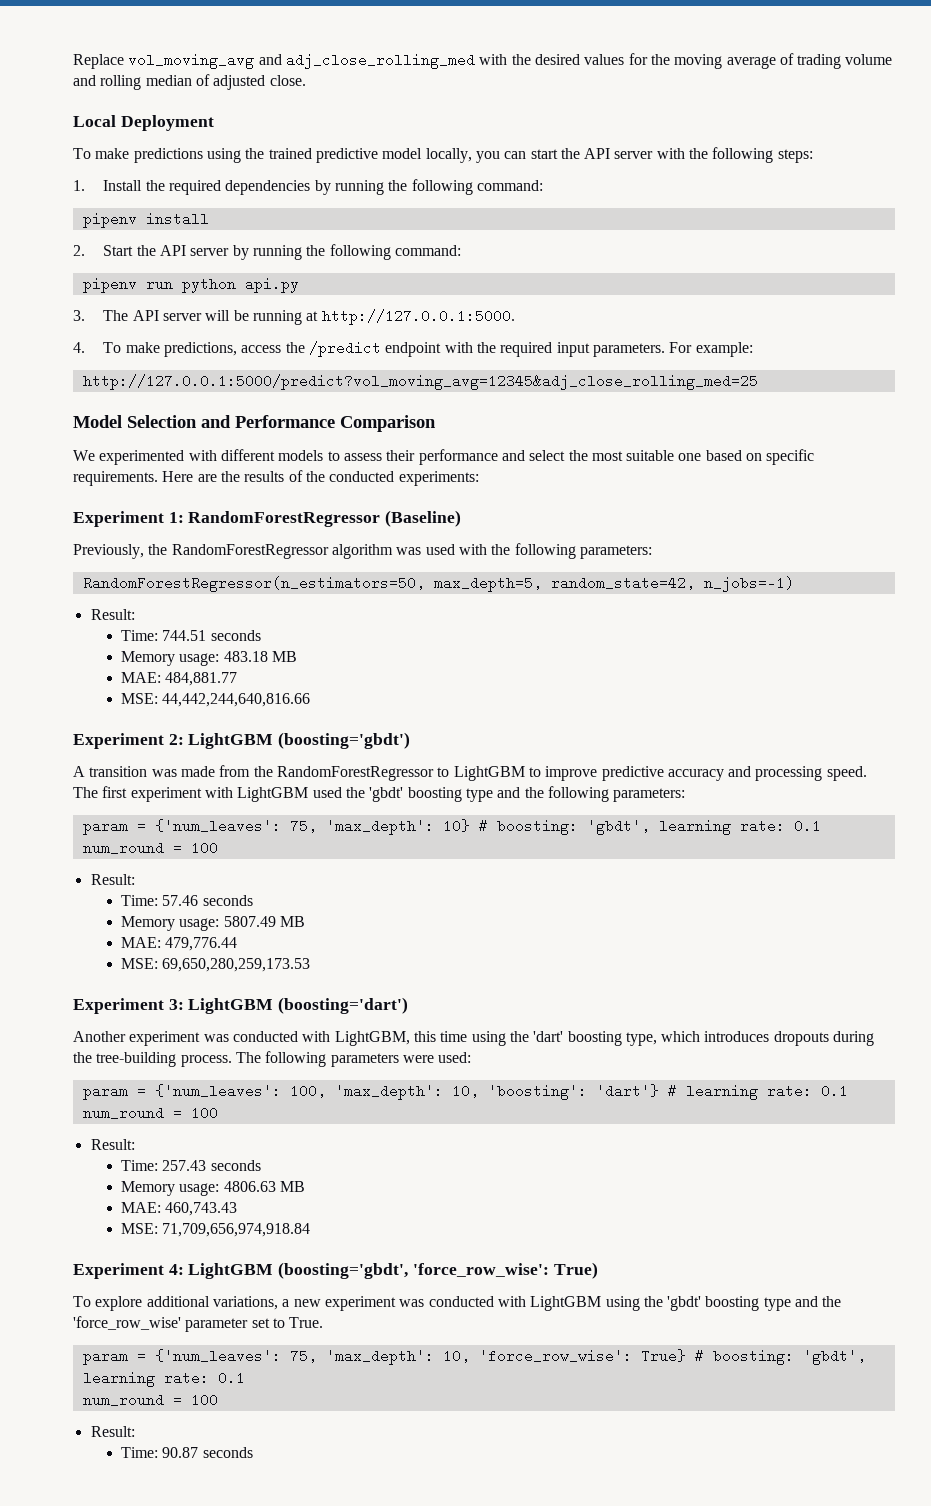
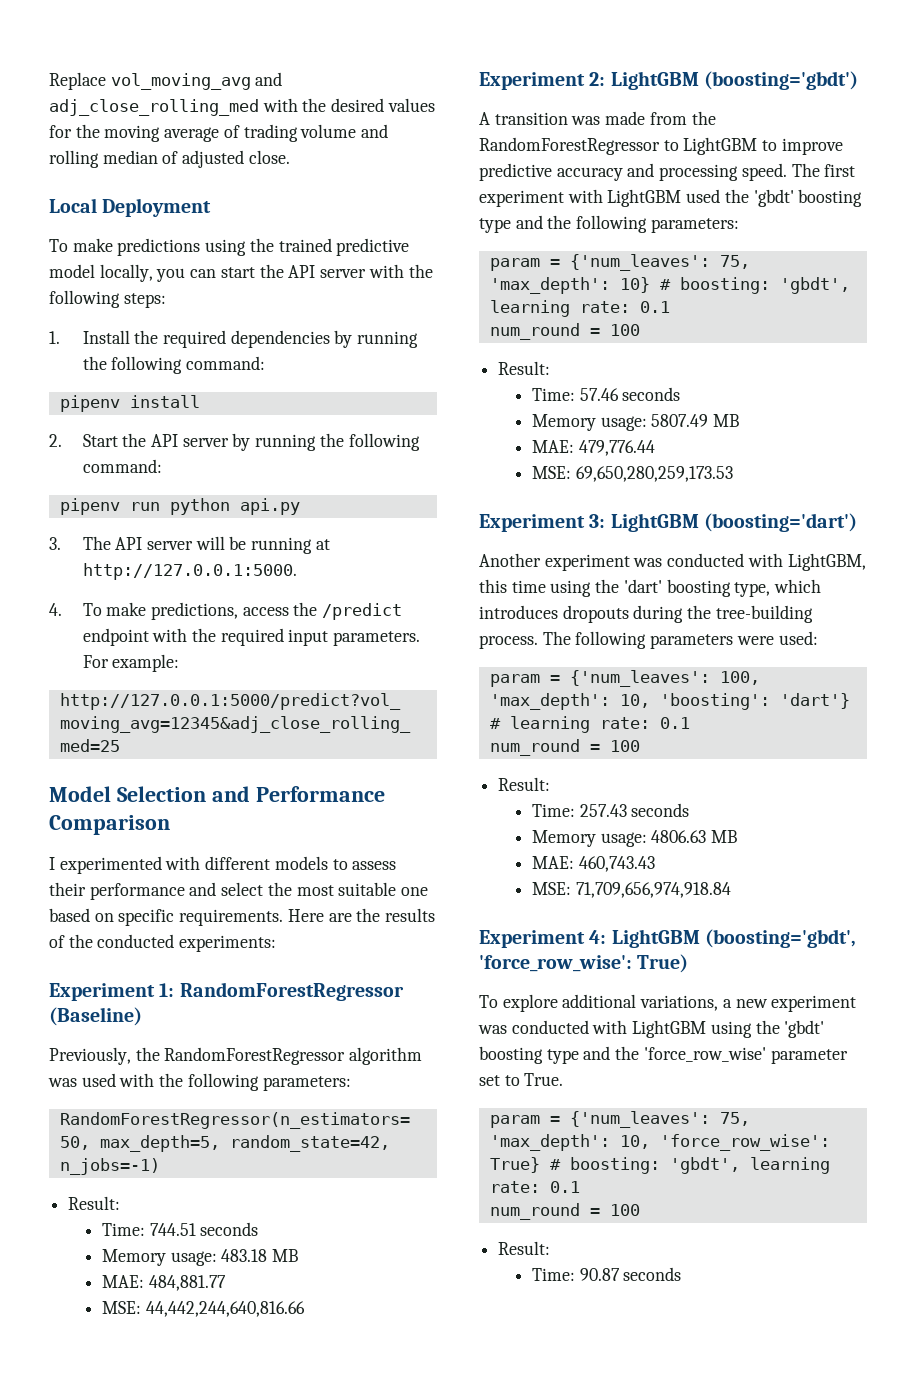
- We experimented with different models to assess their performance and select the most suitable one based on specific requirements.
+ I experimented with different models to assess their performance and select the most suitable one based on specific requirements.

